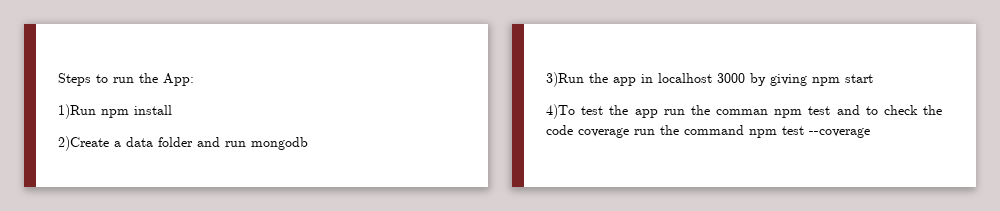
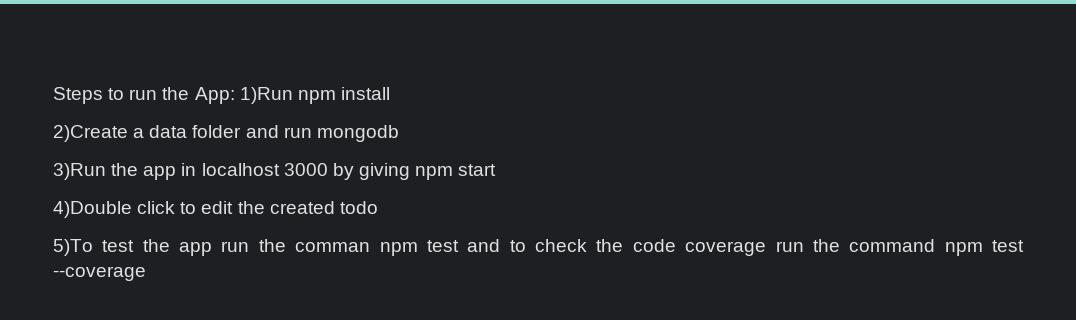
- Steps to run the App:
- 1)Run npm install
+ Steps to run the App: 1)Run npm install
- 4)To test the app run the comman npm test and to check the code coverage run the command npm test --coverage
+ 4)Double click to edit the created todo
+ 5)To test the app run the comman npm test and to check the code coverage run the command npm test --coverage

